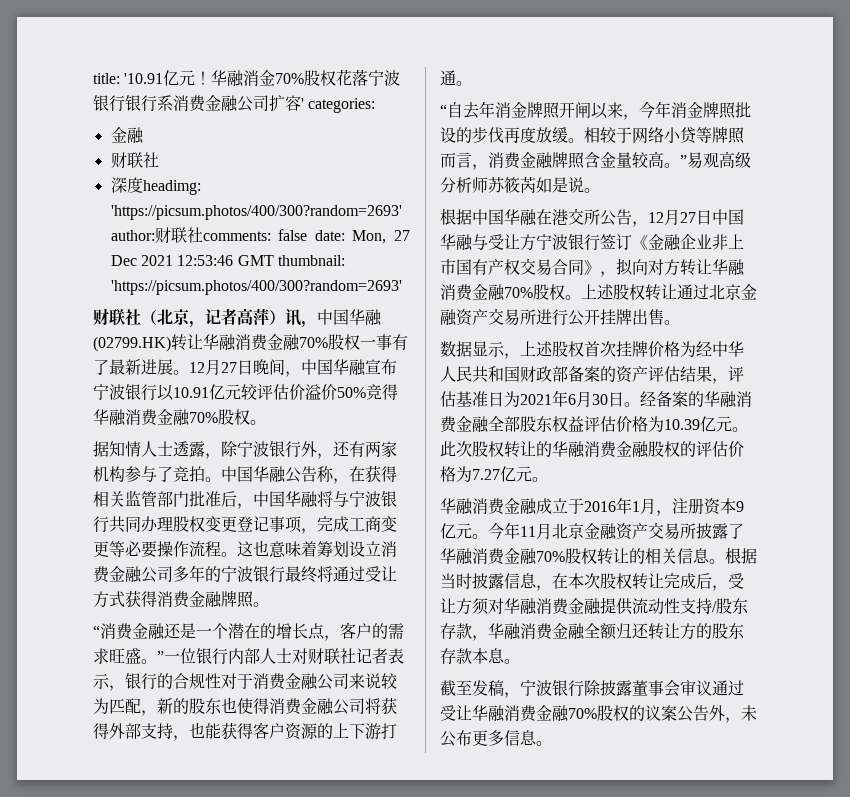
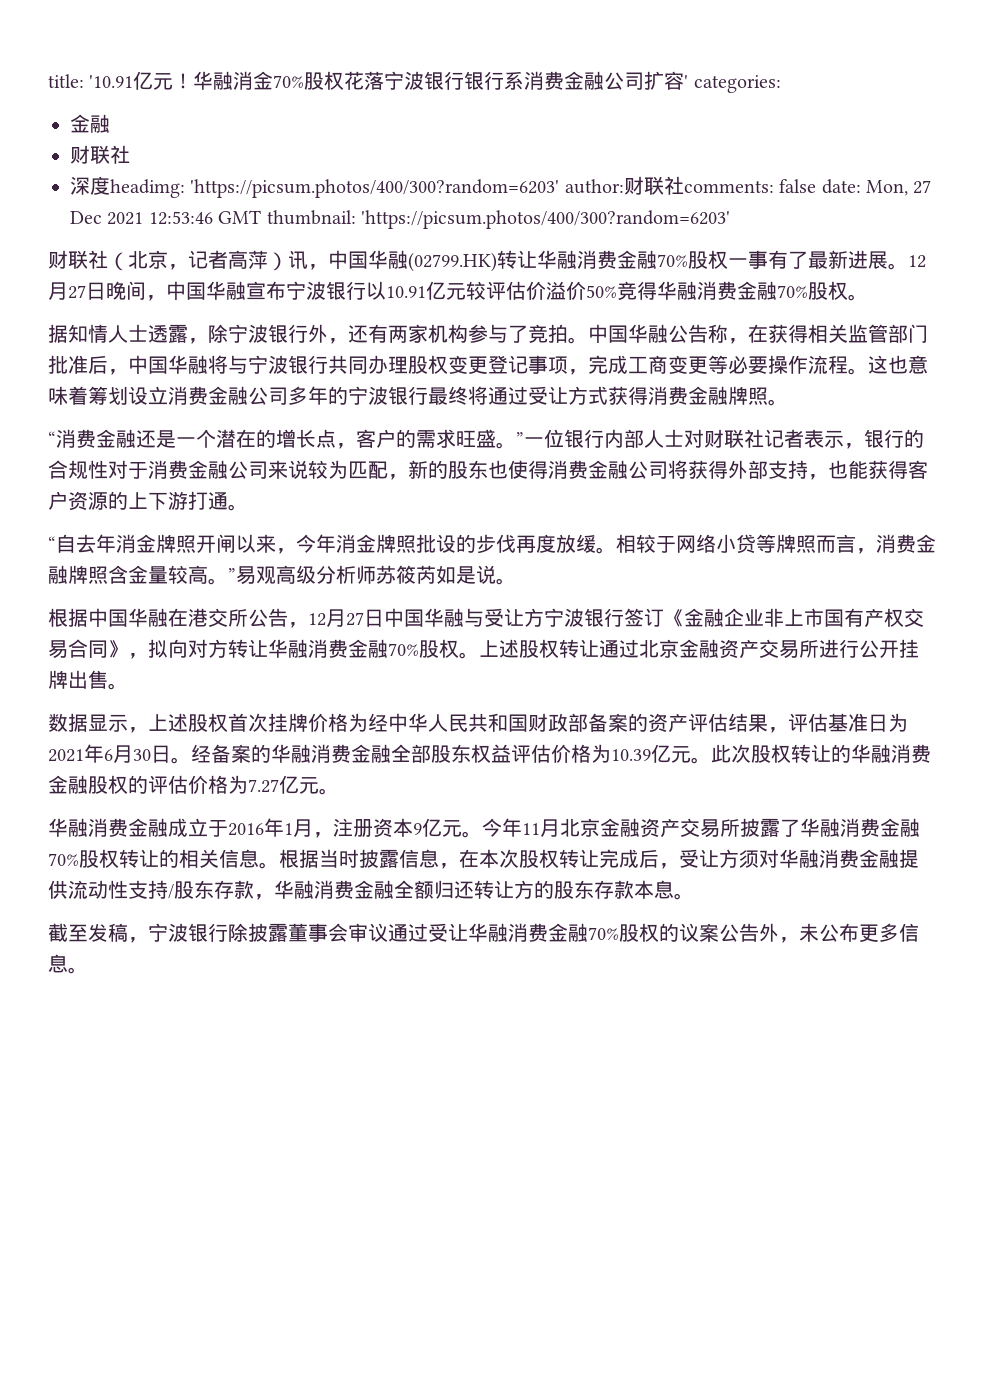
- 深度headimg: 'https://picsum.photos/400/300?random=2693' author:财联社comments: false date: Mon, 27 Dec 2021 12:53:46 GMT thumbnail: 'https://picsum.photos/400/300?random=2693'
+ 深度headimg: 'https://picsum.photos/400/300?random=6203' author:财联社comments: false date: Mon, 27 Dec 2021 12:53:46 GMT thumbnail: 'https://picsum.photos/400/300?random=6203'

